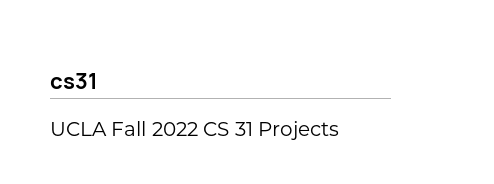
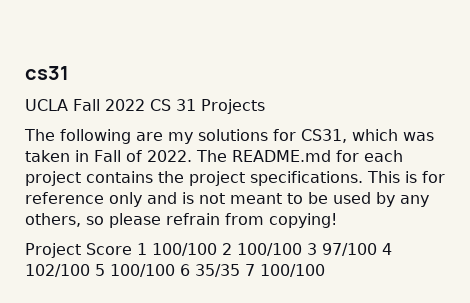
+ The following are my solutions for CS31, which was taken in Fall of 2022. The README.md for each project contains the project specifications. This is for reference only and is not meant to be used by any others, so please refrain from copying!
+ Project Score 1 100/100 2 100/100 3 97/100 4 102/100 5 100/100 6 35/35 7 100/100

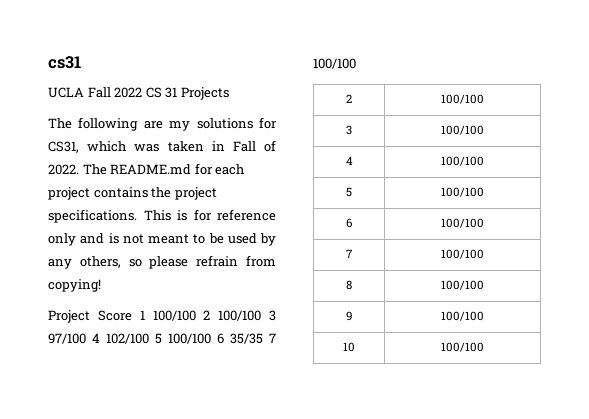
+ 2 | 100/100
+ 3 | 100/100
+ 4 | 100/100
+ 5 | 100/100
+ 6 | 100/100
+ 7 | 100/100
+ 8 | 100/100
+ 9 | 100/100
+ 10 | 100/100

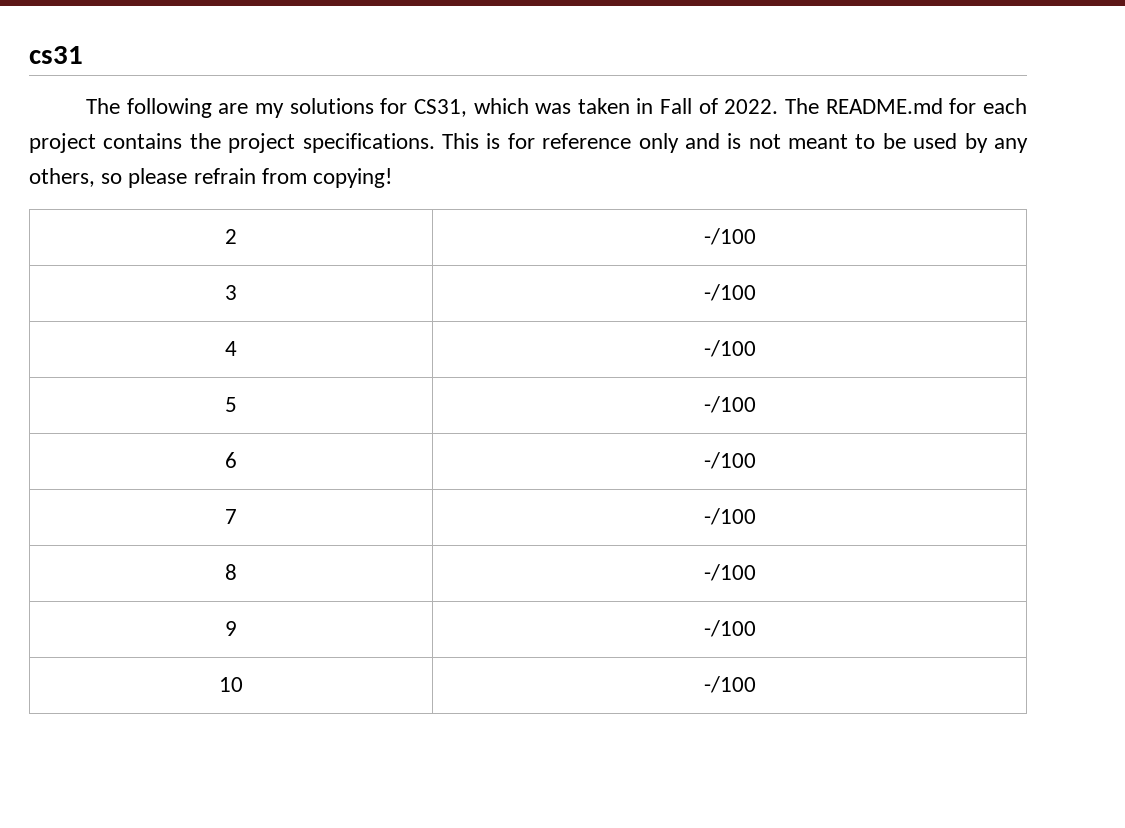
- UCLA Fall 2022 CS 31 Projects
- Project Score 1 100/100 2 100/100 3 97/100 4 102/100 5 100/100 6 35/35 7 100/100
- 2 | 100/100
+ 2 | -/100
- 3 | 100/100
+ 3 | -/100
- 4 | 100/100
+ 4 | -/100
- 5 | 100/100
+ 5 | -/100
- 6 | 100/100
+ 6 | -/100
- 7 | 100/100
+ 7 | -/100
- 8 | 100/100
+ 8 | -/100
- 9 | 100/100
+ 9 | -/100
- 10 | 100/100
+ 10 | -/100

